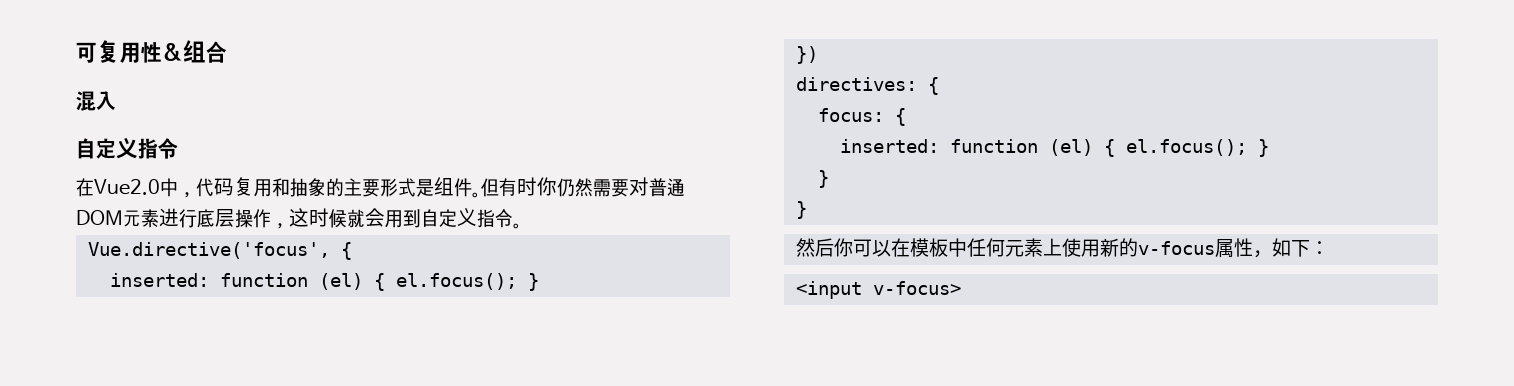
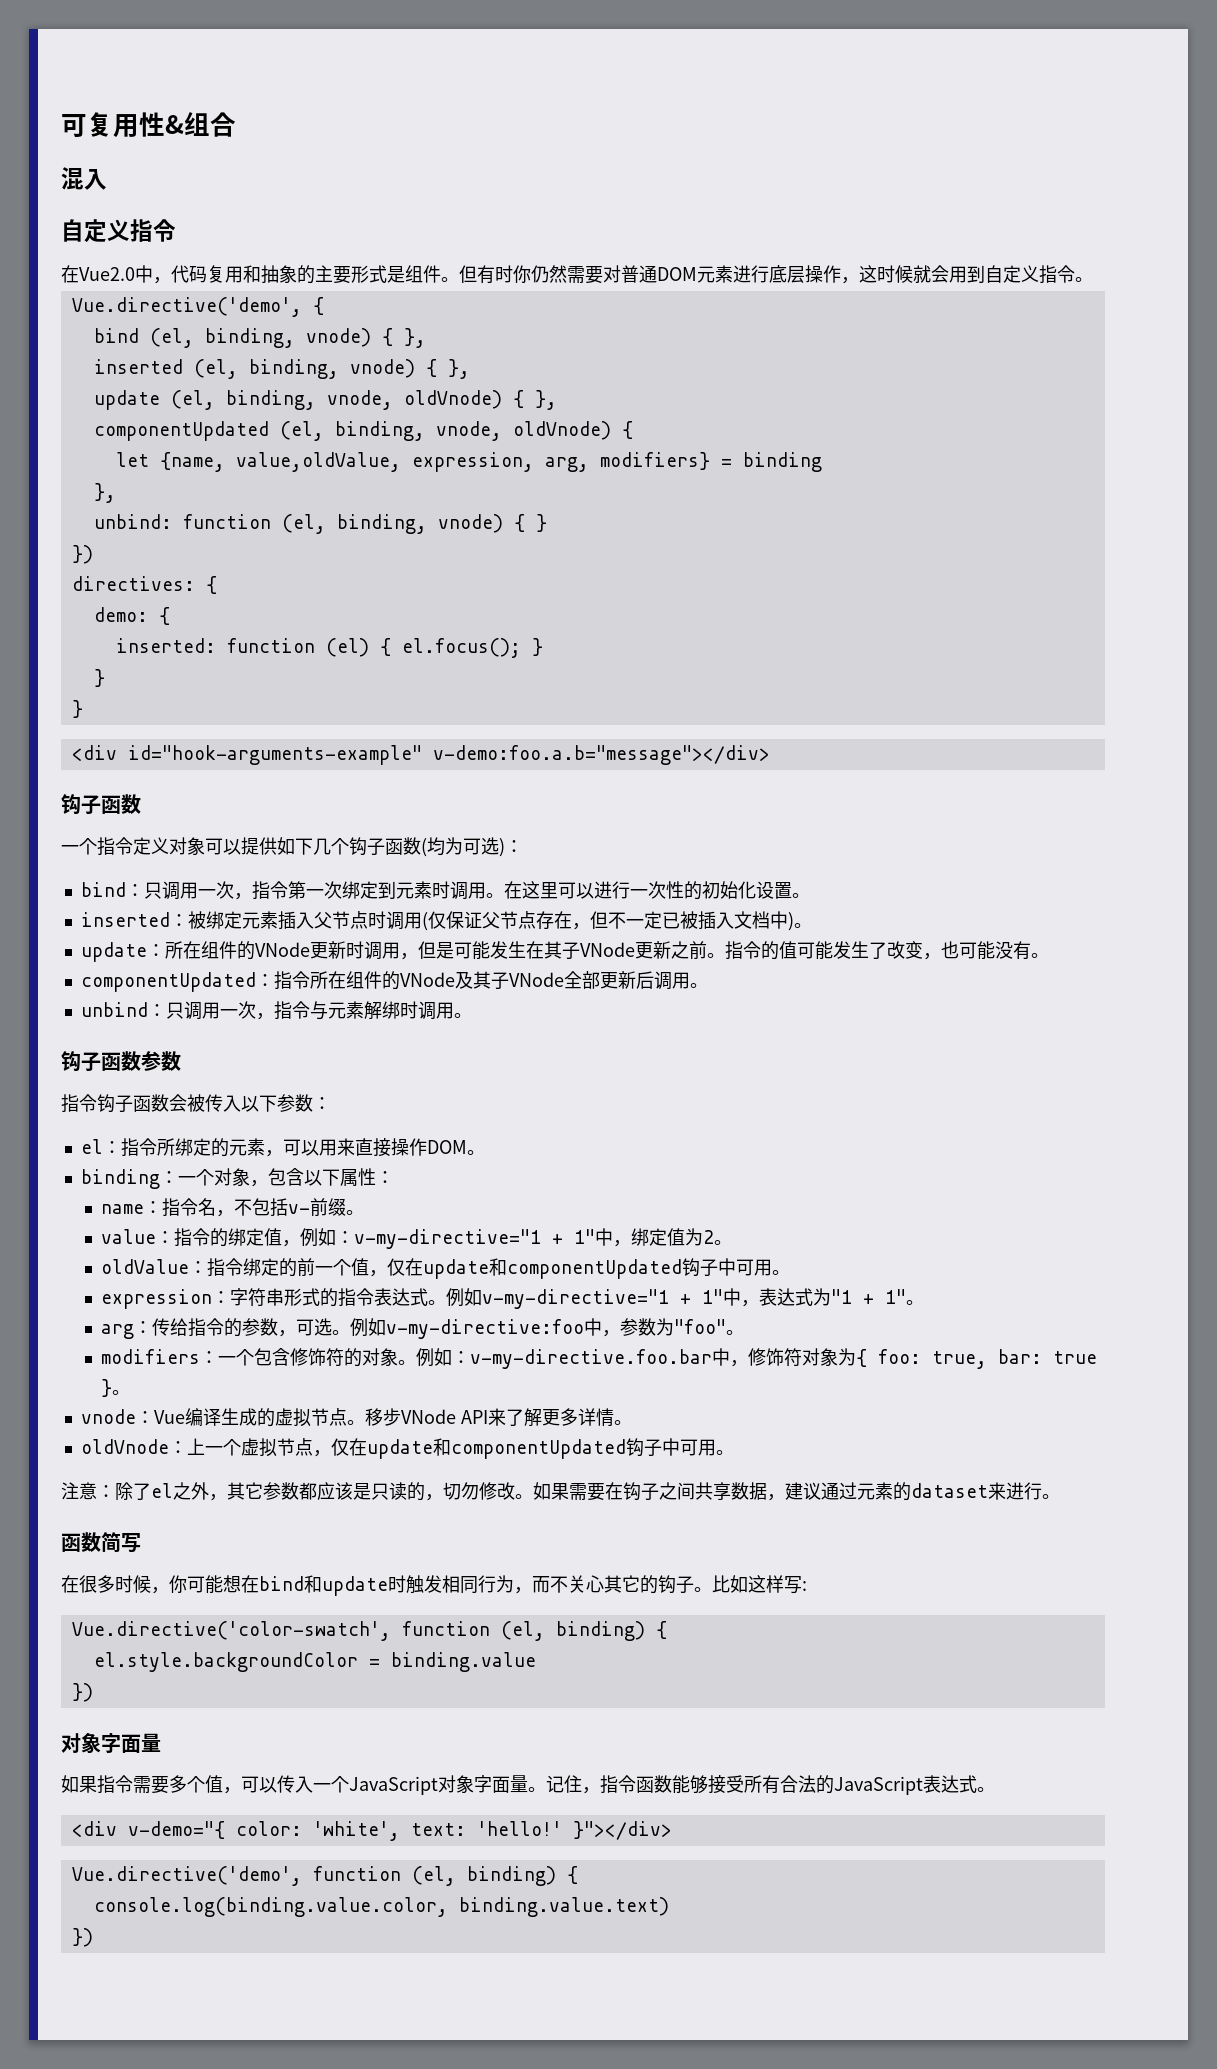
- Vue.directive('focus', {
- inserted: function (el) { el.focus(); }
+ Vue.directive('demo', {
+ bind (el, binding, vnode) { },
+ inserted (el, binding, vnode) { },
+ update (el, binding, vnode, oldVnode) { },
+ componentUpdated (el, binding, vnode, oldVnode) {
+ let {name, value,oldValue, expression, arg, modifiers} = binding
+ },
+ unbind: function (el, binding, vnode) { }
- focus: {
+ demo: {
- 然后你可以在模板中任何元素上使用新的v-focus属性，如下：
- <input v-focus>
+ <div id="hook-arguments-example" v-demo:foo.a.b="message"></div>
+ 钩子函数
+ 一个指令定义对象可以提供如下几个钩子函数(均为可选)：
+ bind：只调用一次，指令第一次绑定到元素时调用。在这里可以进行一次性的初始化设置。
+ inserted：被绑定元素插入父节点时调用(仅保证父节点存在，但不一定已被插入文档中)。
+ update：所在组件的VNode更新时调用，但是可能发生在其子VNode更新之前。指令的值可能发生了改变，也可能没有。
+ componentUpdated：指令所在组件的VNode及其子VNode全部更新后调用。
+ unbind：只调用一次，指令与元素解绑时调用。
+ 钩子函数参数
+ 指令钩子函数会被传入以下参数：
+ el：指令所绑定的元素，可以用来直接操作DOM。
+ binding：一个对象，包含以下属性：
+ name：指令名，不包括v-前缀。
+ value：指令的绑定值，例如：v-my-directive="1 + 1"中，绑定值为2。
+ oldValue：指令绑定的前一个值，仅在update和componentUpdated钩子中可用。
+ expression：字符串形式的指令表达式。例如v-my-directive="1 + 1"中，表达式为"1 + 1"。
+ arg：传给指令的参数，可选。例如v-my-directive:foo中，参数为"foo"。
+ modifiers：一个包含修饰符的对象。例如：v-my-directive.foo.bar中，修饰符对象为{ foo: true, bar: true }。
+ vnode：Vue编译生成的虚拟节点。移步VNode API来了解更多详情。
+ oldVnode：上一个虚拟节点，仅在update和componentUpdated钩子中可用。
+ 注意：除了el之外，其它参数都应该是只读的，切勿修改。如果需要在钩子之间共享数据，建议通过元素的dataset来进行。
+ 函数简写
+ 在很多时候，你可能想在bind和update时触发相同行为，而不关心其它的钩子。比如这样写:
+ Vue.directive('color-swatch', function (el, binding) {
+ el.style.backgroundColor = binding.value
+ })
+ 对象字面量
+ 如果指令需要多个值，可以传入一个JavaScript对象字面量。记住，指令函数能够接受所有合法的JavaScript表达式。
+ <div v-demo="{ color: 'white', text: 'hello!' }"></div>
+ Vue.directive('demo', function (el, binding) {
+ console.log(binding.value.color, binding.value.text)
+ })

